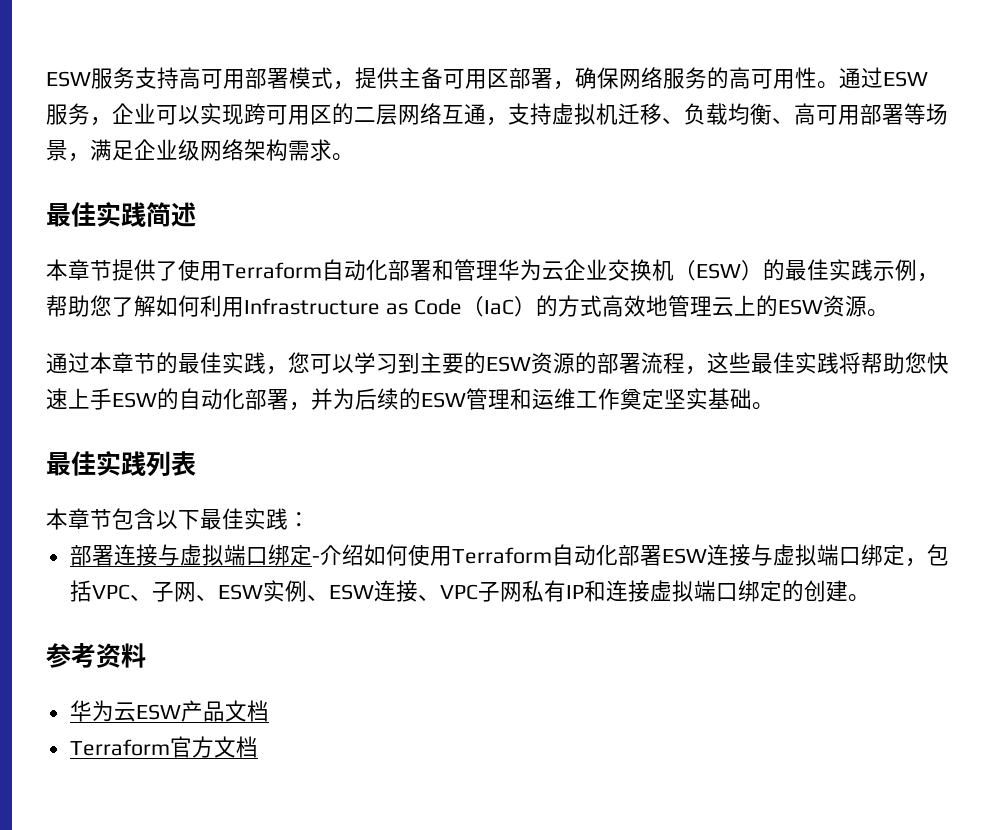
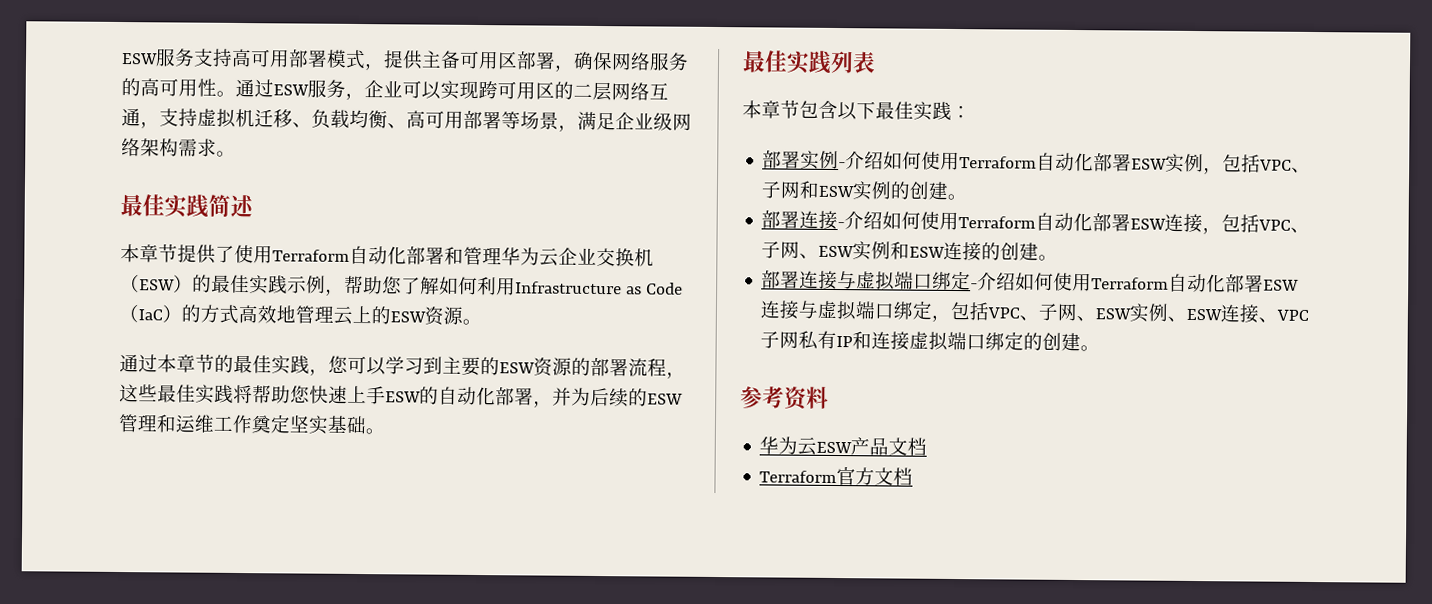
+ 部署实例-介绍如何使用Terraform自动化部署ESW实例，包括VPC、子网和ESW实例的创建。
+ 部署连接-介绍如何使用Terraform自动化部署ESW连接，包括VPC、子网、ESW实例和ESW连接的创建。

